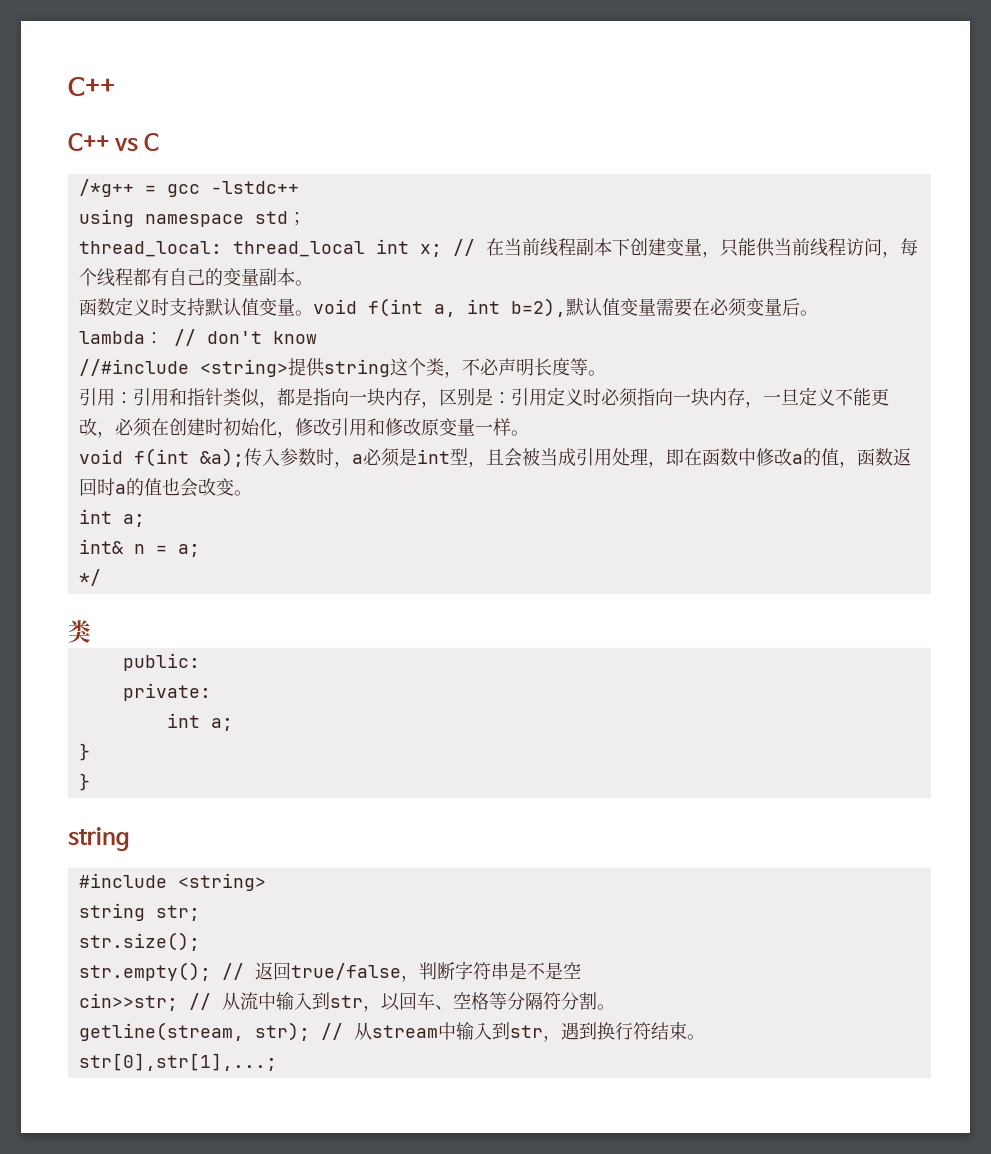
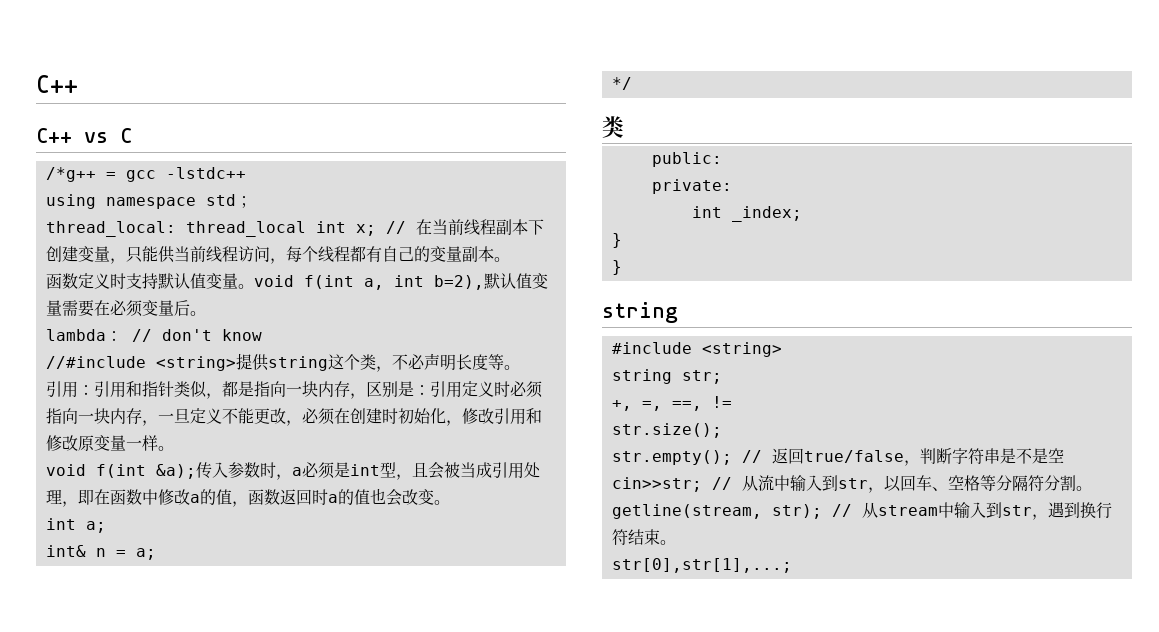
  private:
- int a;
+ int _index;
+ +, =, ==, !=

